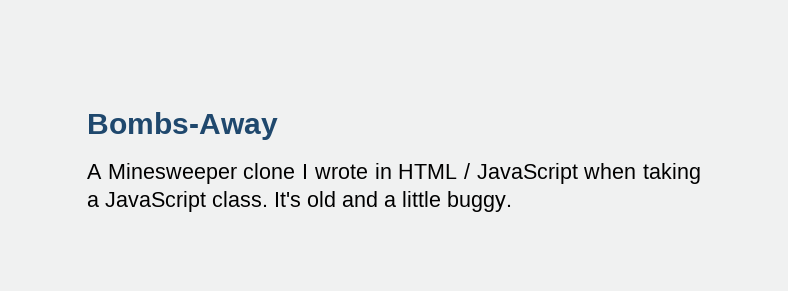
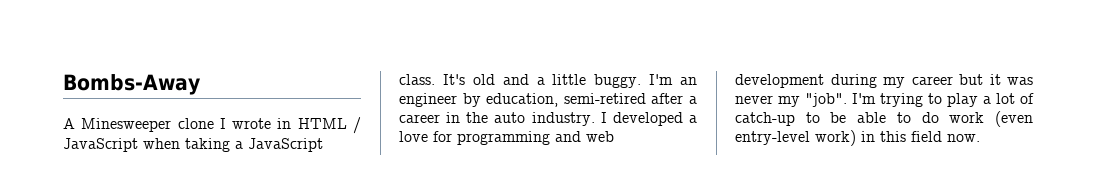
+ I'm an engineer by education, semi-retired after a career in the auto industry. I developed a love for programming and web development during my career but it was never my "job". I'm trying to play a lot of catch-up to be able to do work (even entry-level work) in this field now.

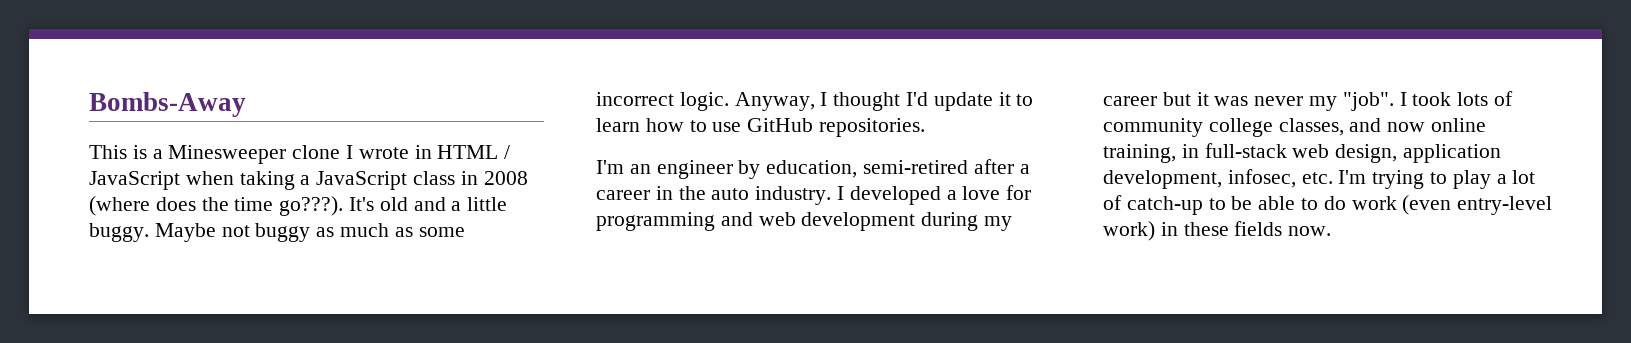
- A Minesweeper clone I wrote in HTML / JavaScript when taking a JavaScript class.
+ This is a Minesweeper clone I wrote in HTML / JavaScript when taking a JavaScript class in 2008 (where does the time go???).
- It's old and a little buggy. I'm an engineer by education, semi-retired after a career in the auto industry.
+ It's old and a little buggy. Maybe not buggy as much as some incorrect logic. Anyway, I thought I'd update it to learn how to use GitHub repositories.
+ I'm an engineer by education, semi-retired after a career in the auto industry.
- I'm trying to play a lot of catch-up to be able to do work (even entry-level work) in this field now.
+ I took lots of community college classes, and now online training, in full-stack web design, application development, infosec, etc. I'm trying to play a lot of catch-up to be able to do work (even entry-level work) in these fields now.

